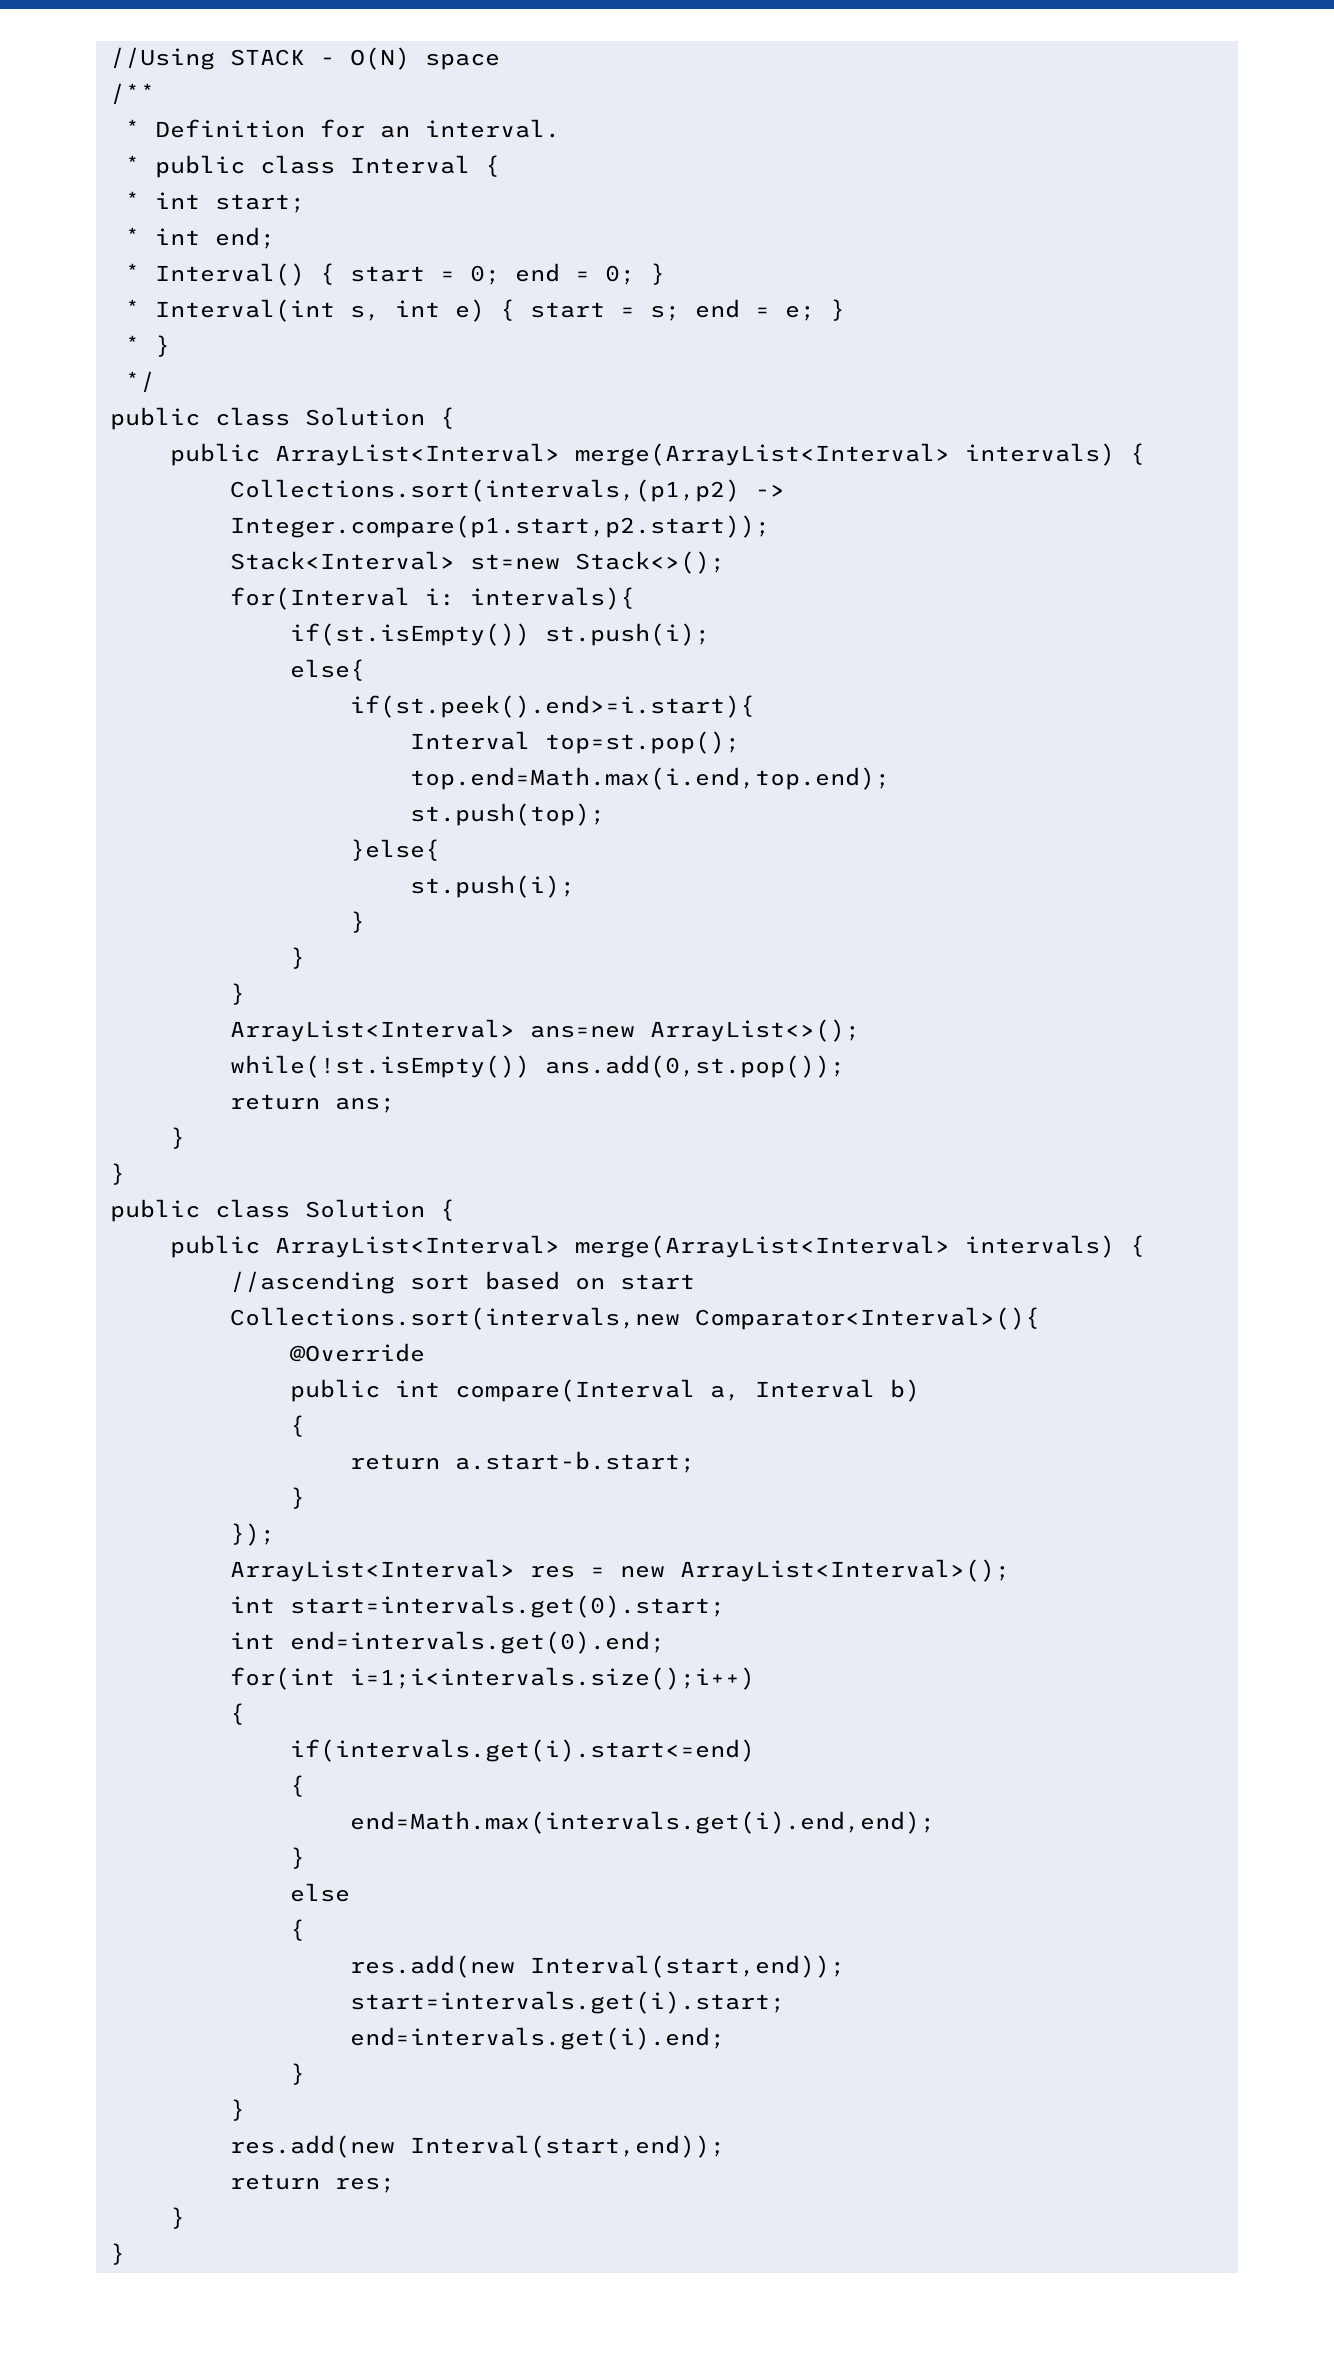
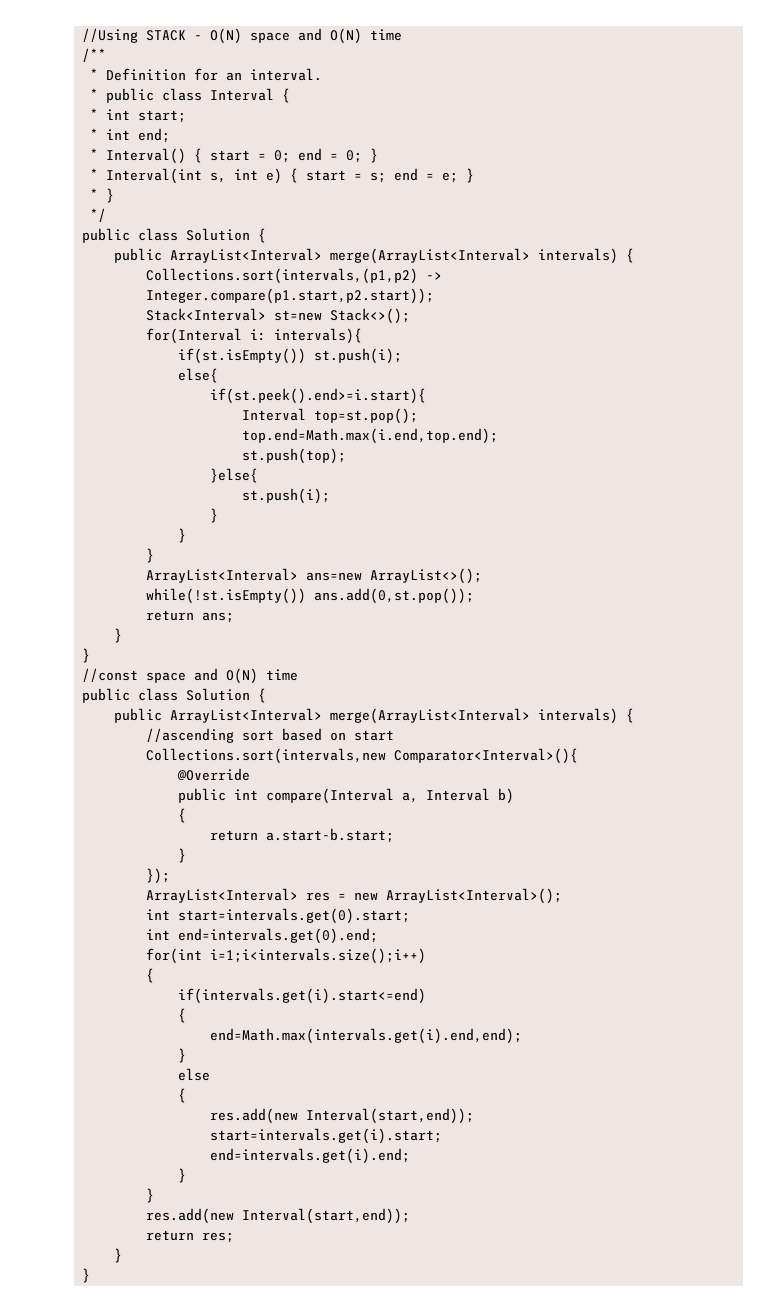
- //Using STACK - O(N) space
+ //Using STACK - O(N) space and O(N) time
+ //const space and O(N) time

